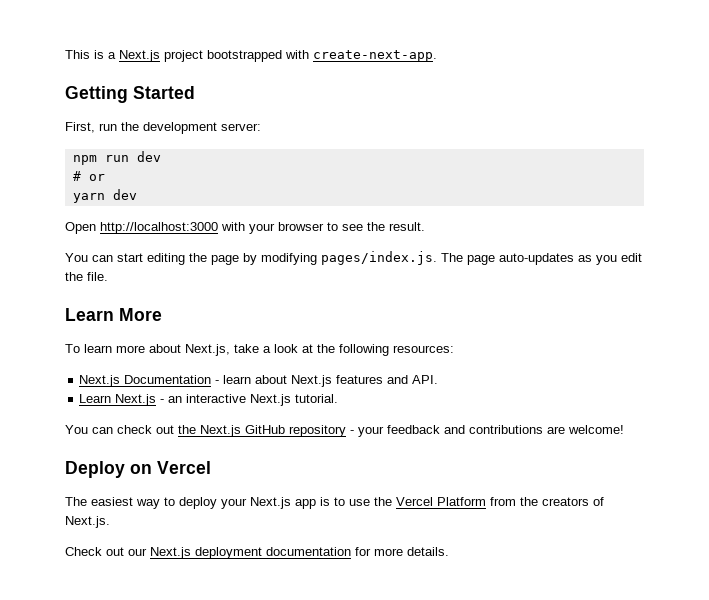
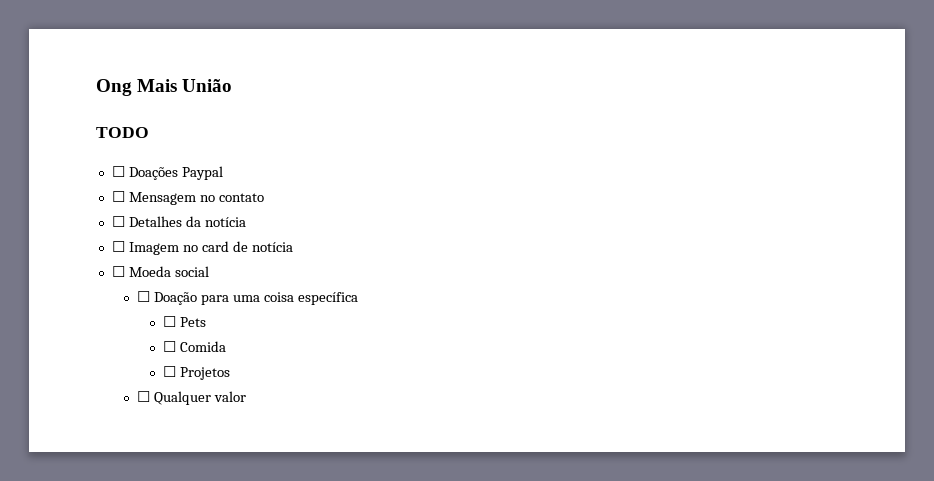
- This is a Next.js project bootstrapped with create-next-app.
- Getting Started
- First, run the development server:
- npm run dev
- # or
- yarn dev
- Open http://localhost:3000 with your browser to see the result.
- You can start editing the page by modifying pages/index.js. The page auto-updates as you edit the file.
- Learn More
- To learn more about Next.js, take a look at the following resources:
- Next.js Documentation - learn about Next.js features and API.
- Learn Next.js - an interactive Next.js tutorial.
- You can check out the Next.js GitHub repository - your feedback and contributions are welcome!
- Deploy on Vercel
- The easiest way to deploy your Next.js app is to use the Vercel Platform from the creators of Next.js.
- Check out our Next.js deployment documentation for more details.
+ Ong Mais União
+ TODO
+ ☐ Doações Paypal
+ ☐ Mensagem no contato
+ ☐ Detalhes da notícia
+ ☐ Imagem no card de notícia
+ ☐ Moeda social
+ ☐ Doação para uma coisa específica
+ ☐ Pets
+ ☐ Comida
+ ☐ Projetos
+ ☐ Qualquer valor

